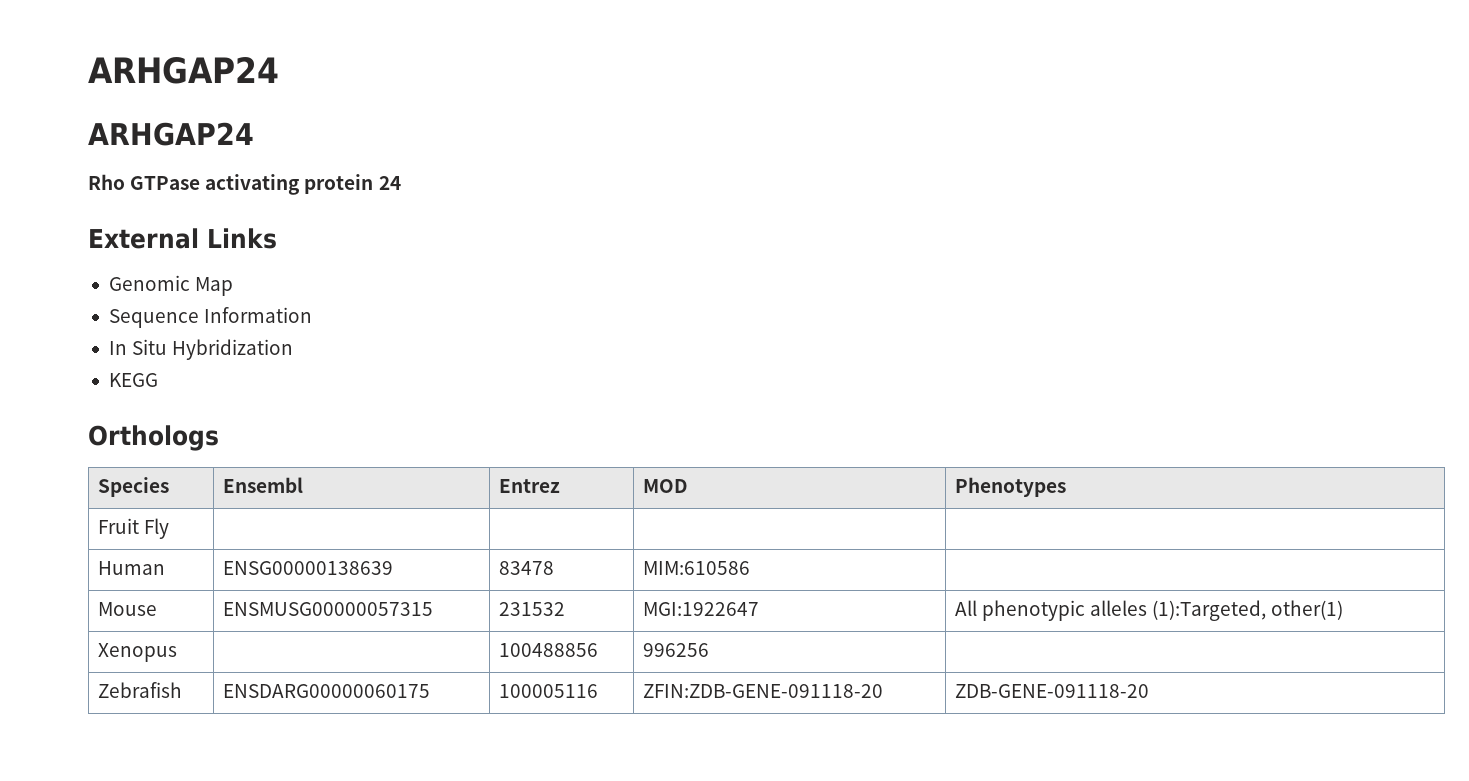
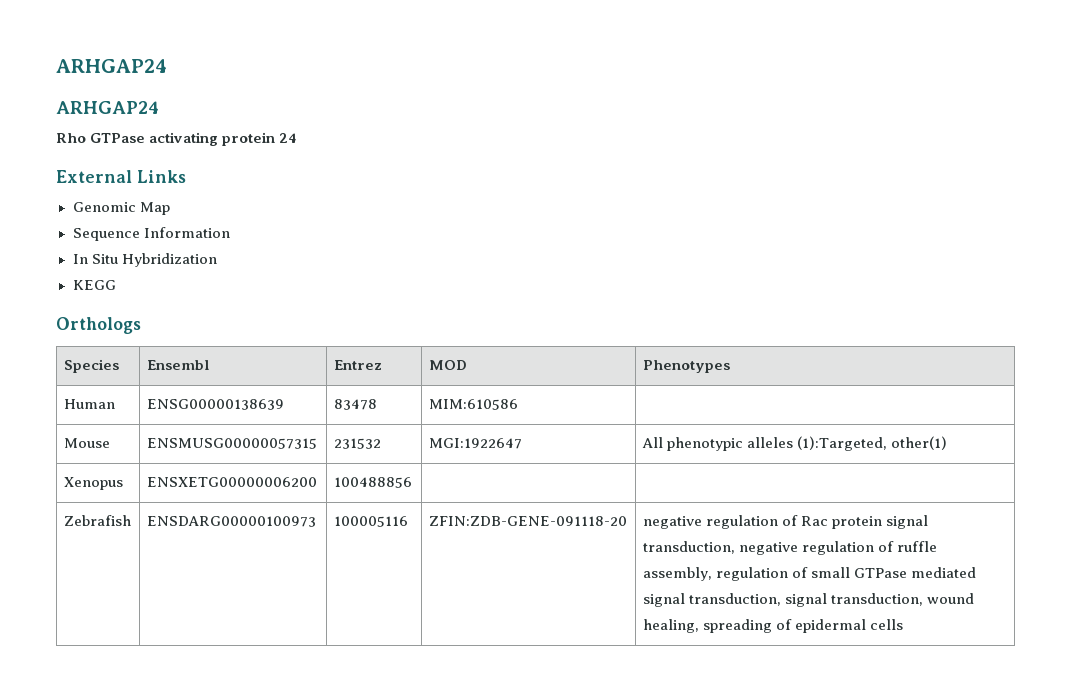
- Fruit Fly | | | |
- Xenopus | | 100488856 | 996256 |
+ Xenopus | ENSXETG00000006200 | 100488856 | |
- Zebrafish | ENSDARG00000060175 | 100005116 | ZFIN:ZDB-GENE-091118-20 | ZDB-GENE-091118-20
+ Zebrafish | ENSDARG00000100973 | 100005116 | ZFIN:ZDB-GENE-091118-20 | negative regulation of Rac protein signal transduction, negative regulation of ruffle assembly, regulation of small GTPase mediated signal transduction, signal transduction, wound healing, spreading of epidermal cells

